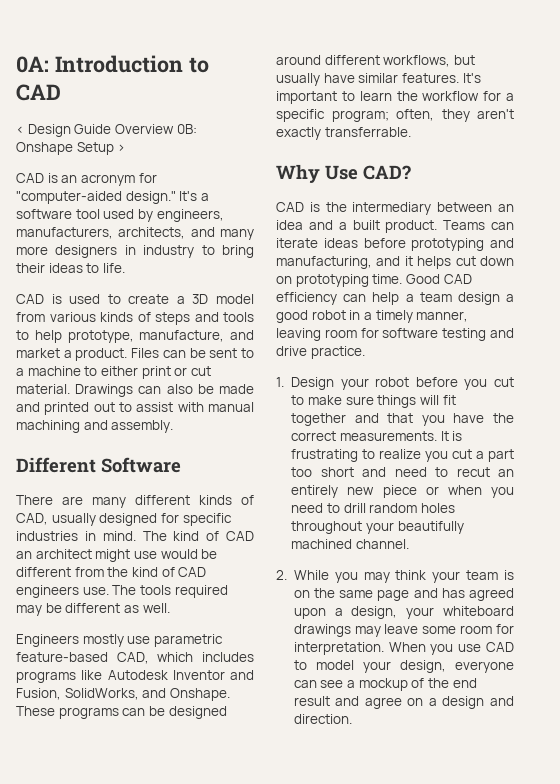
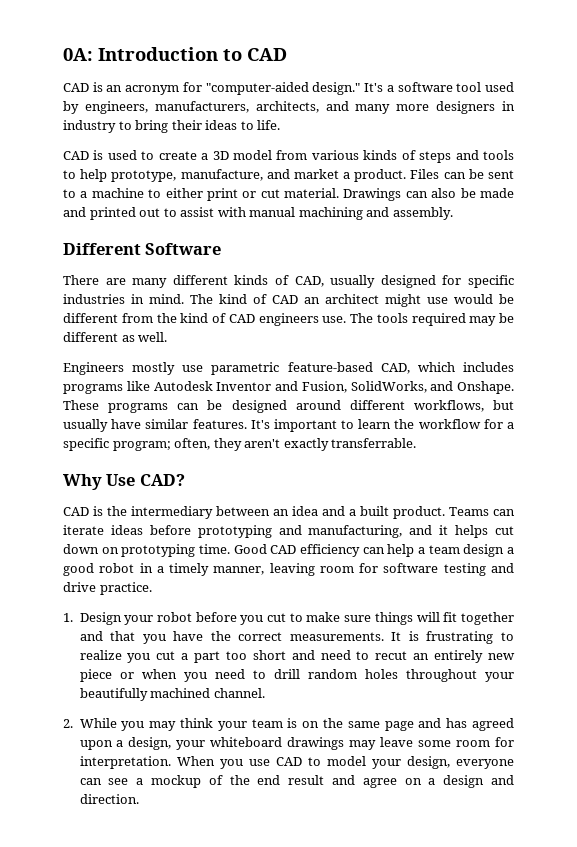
- < Design Guide Overview 0B: Onshape Setup >

